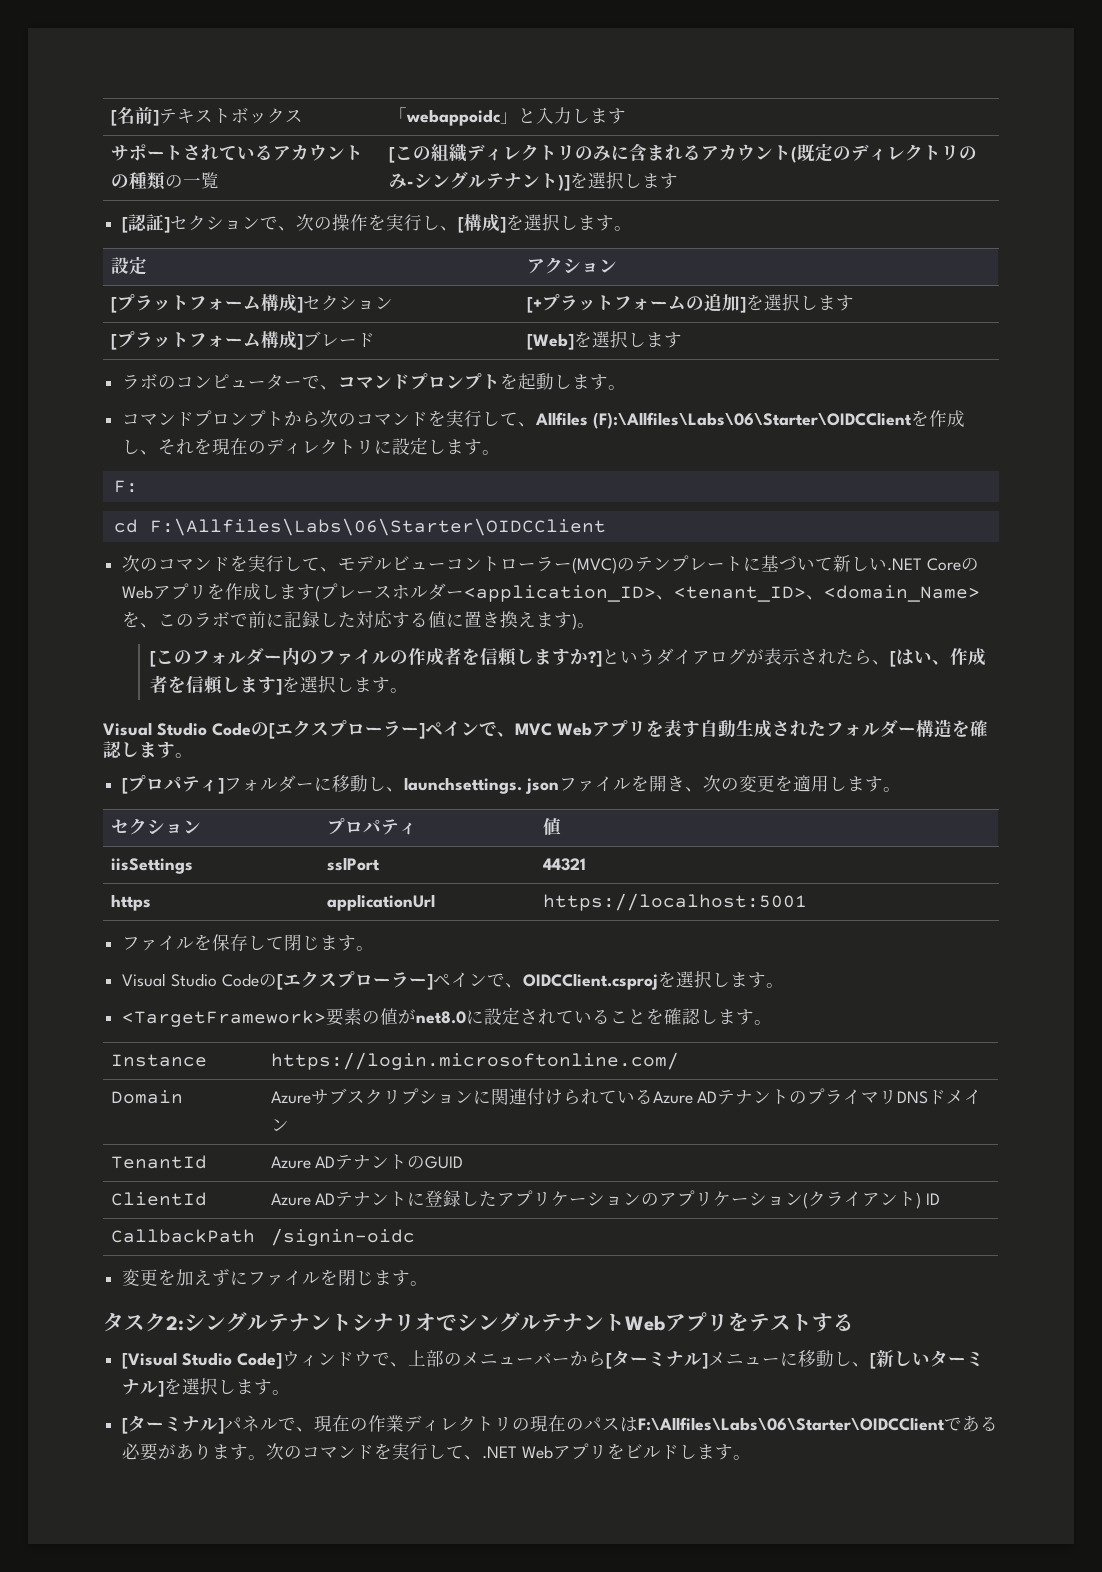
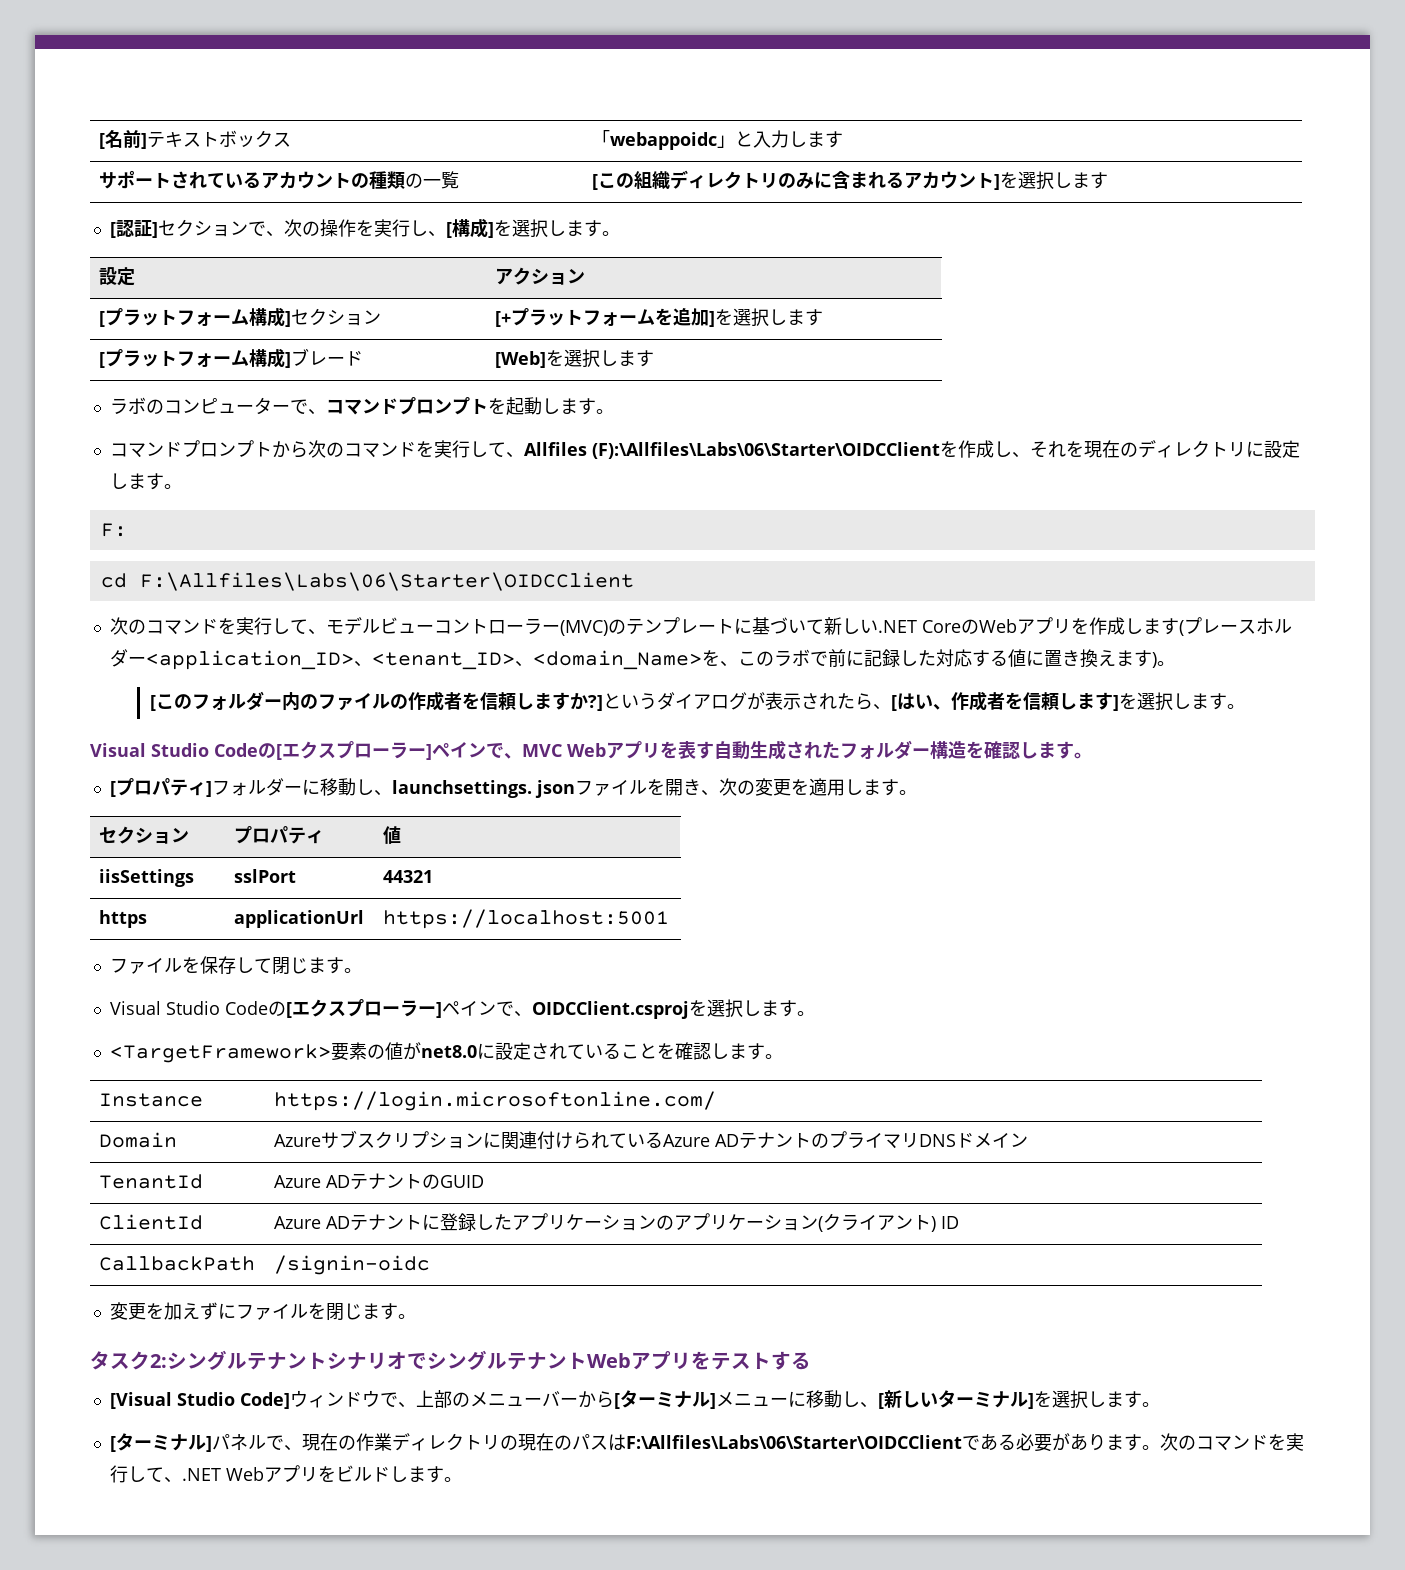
- サポートされているアカウントの種類の一覧 | [この組織ディレクトリのみに含まれるアカウント(既定のディレクトリのみ-シングルテナント)]を選択します
+ サポートされているアカウントの種類の一覧 | [この組織ディレクトリのみに含まれるアカウント]を選択します
- [プラットフォーム構成]セクション | [+プラットフォームの追加]を選択します
+ [プラットフォーム構成]セクション | [+プラットフォームを追加]を選択します

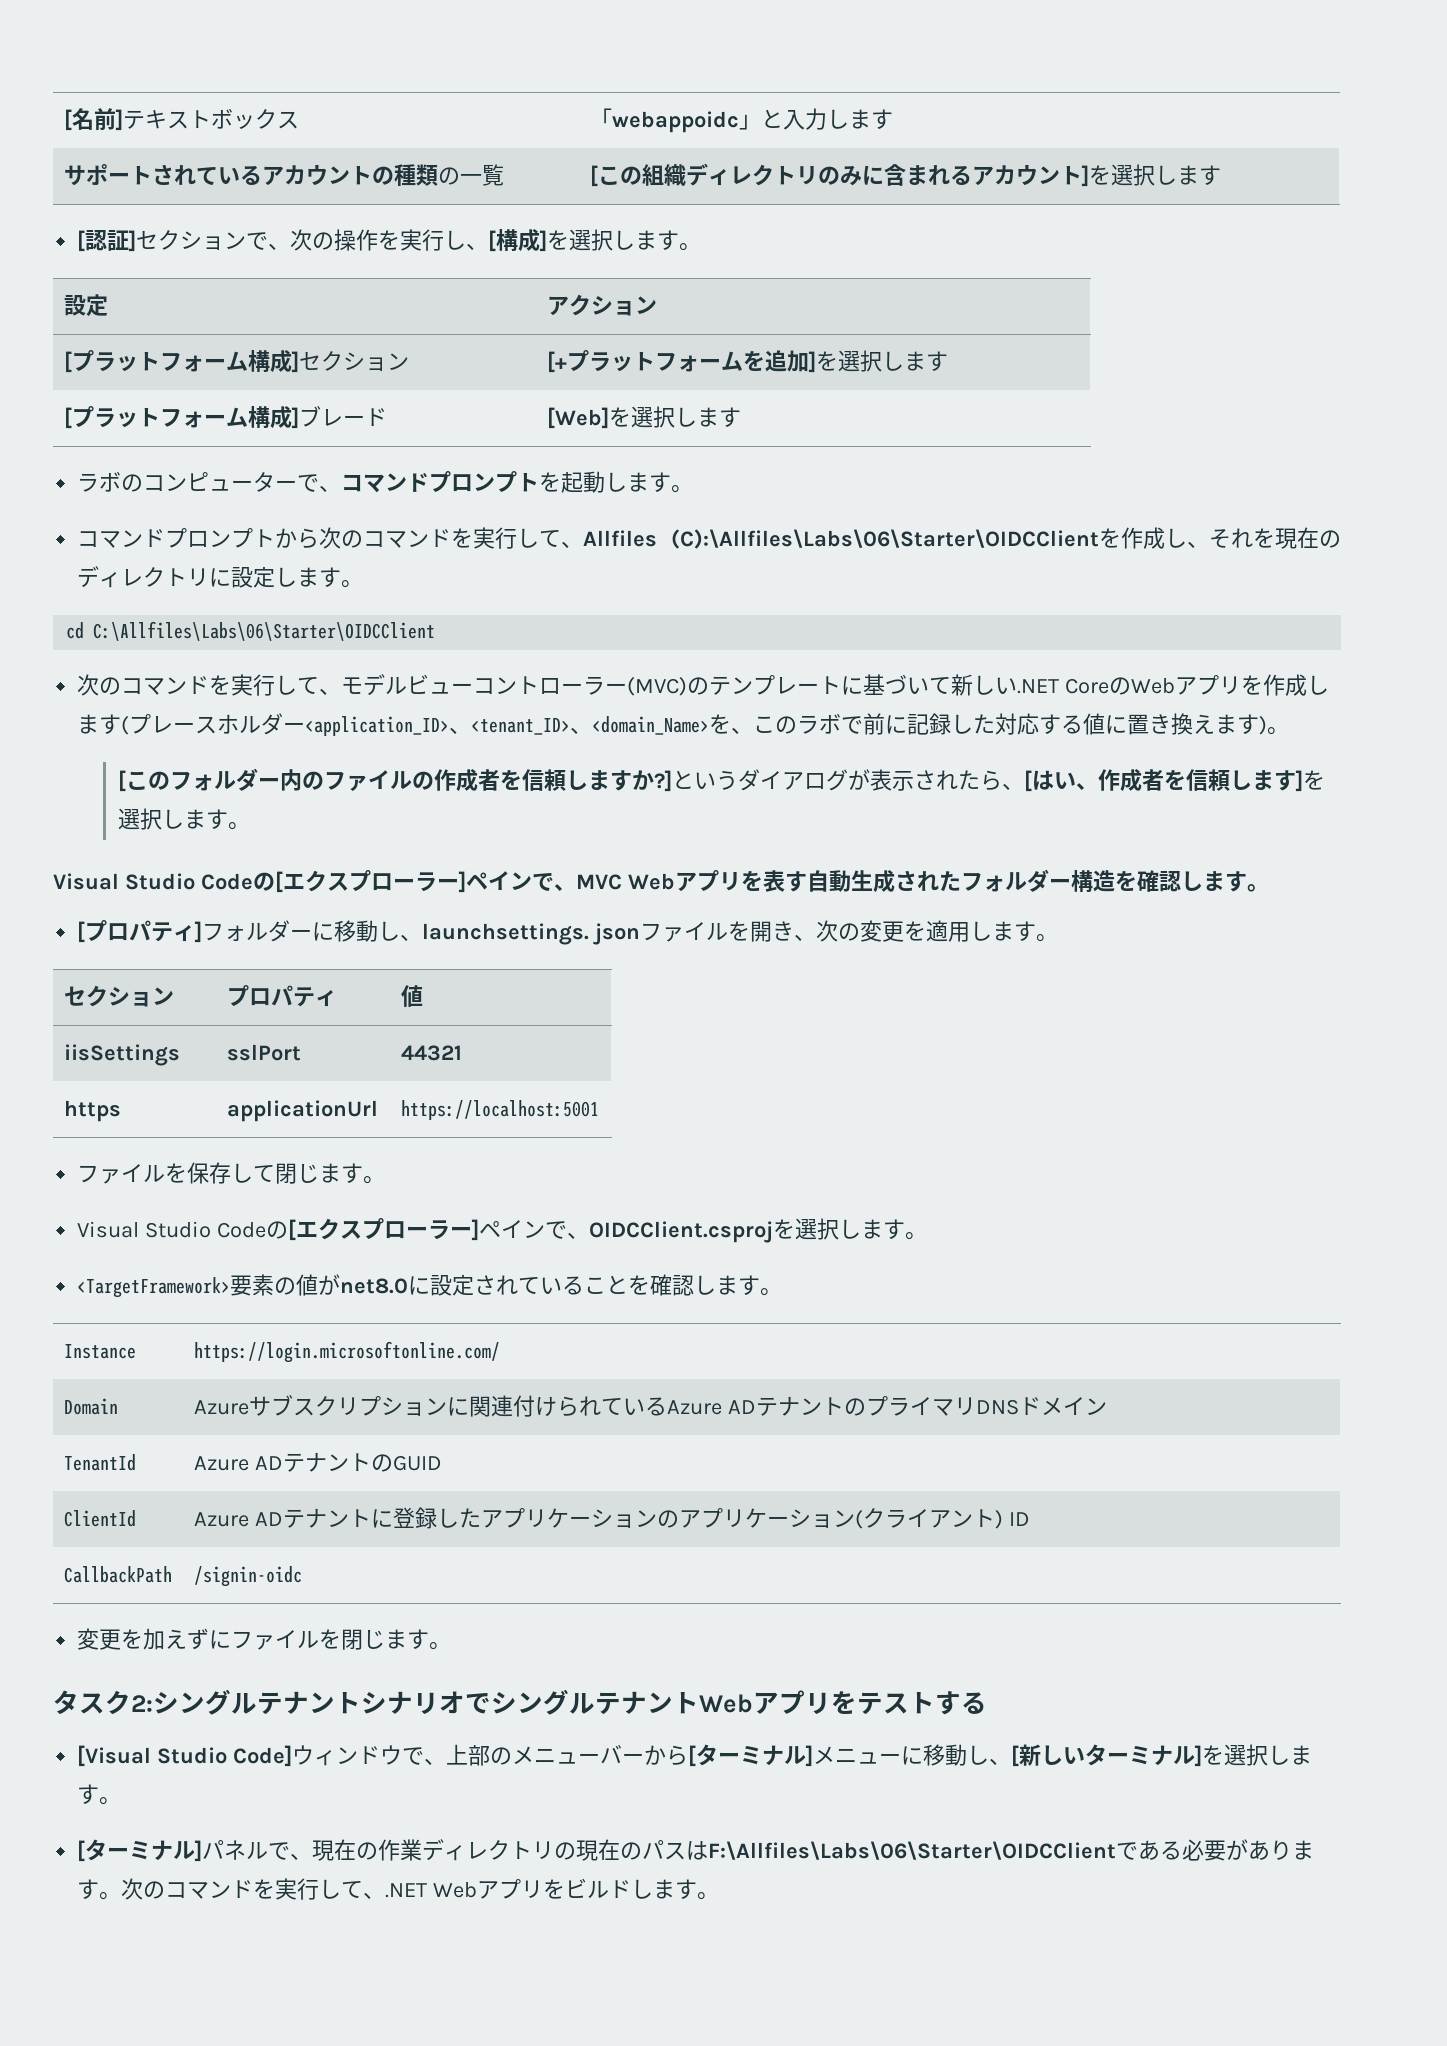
- コマンドプロンプトから次のコマンドを実行して、Allfiles (F):\Allfiles\Labs\06\Starter\OIDCClientを作成し、それを現在のディレクトリに設定します。
+ コマンドプロンプトから次のコマンドを実行して、Allfiles (C):\Allfiles\Labs\06\Starter\OIDCClientを作成し、それを現在のディレクトリに設定します。
- F:
- cd F:\Allfiles\Labs\06\Starter\OIDCClient
+ cd C:\Allfiles\Labs\06\Starter\OIDCClient

